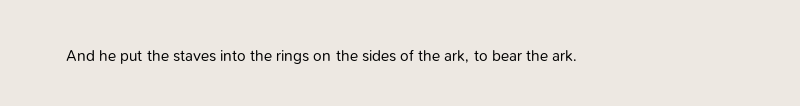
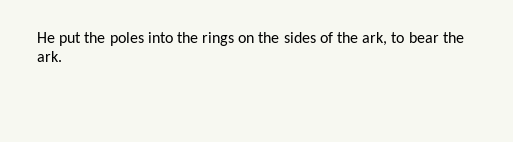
- And he put the staves into the rings on the sides of the ark, to bear the ark.
+ He put the poles into the rings on the sides of the ark, to bear the ark.

